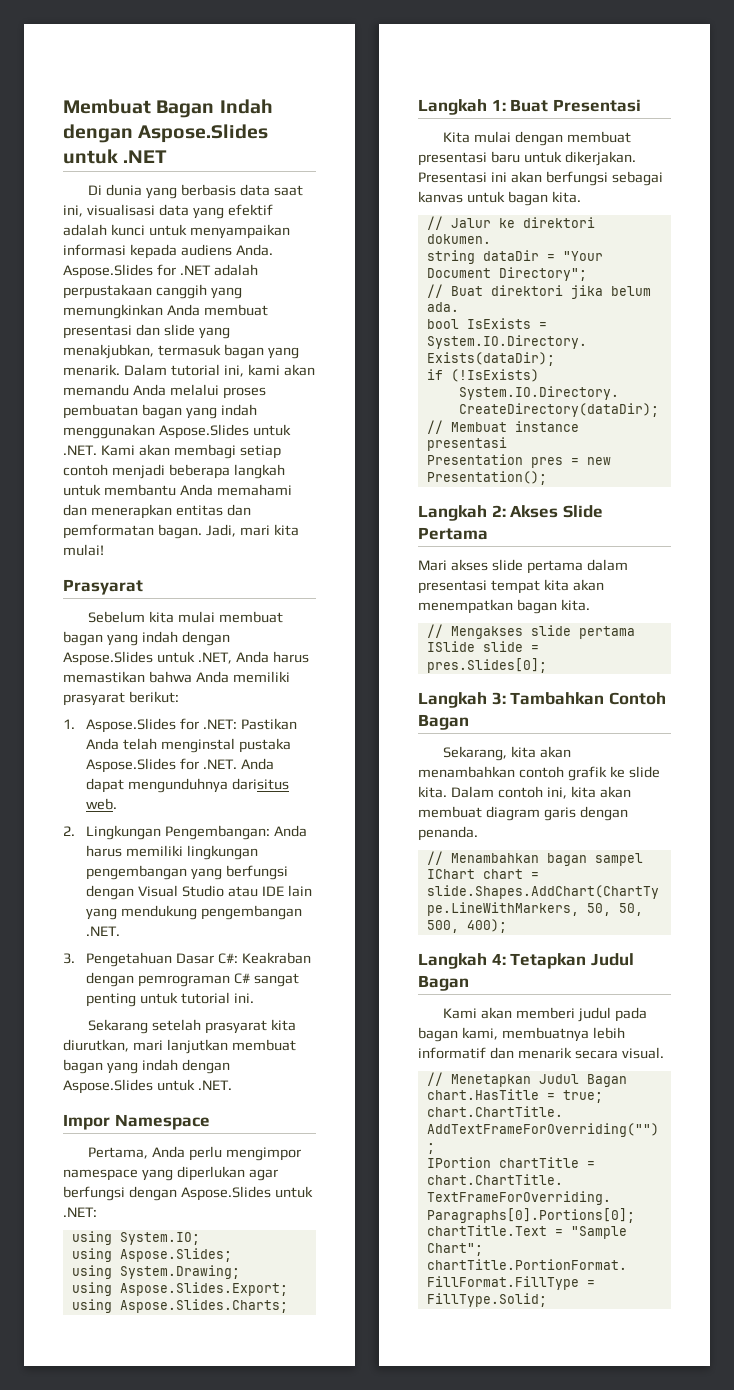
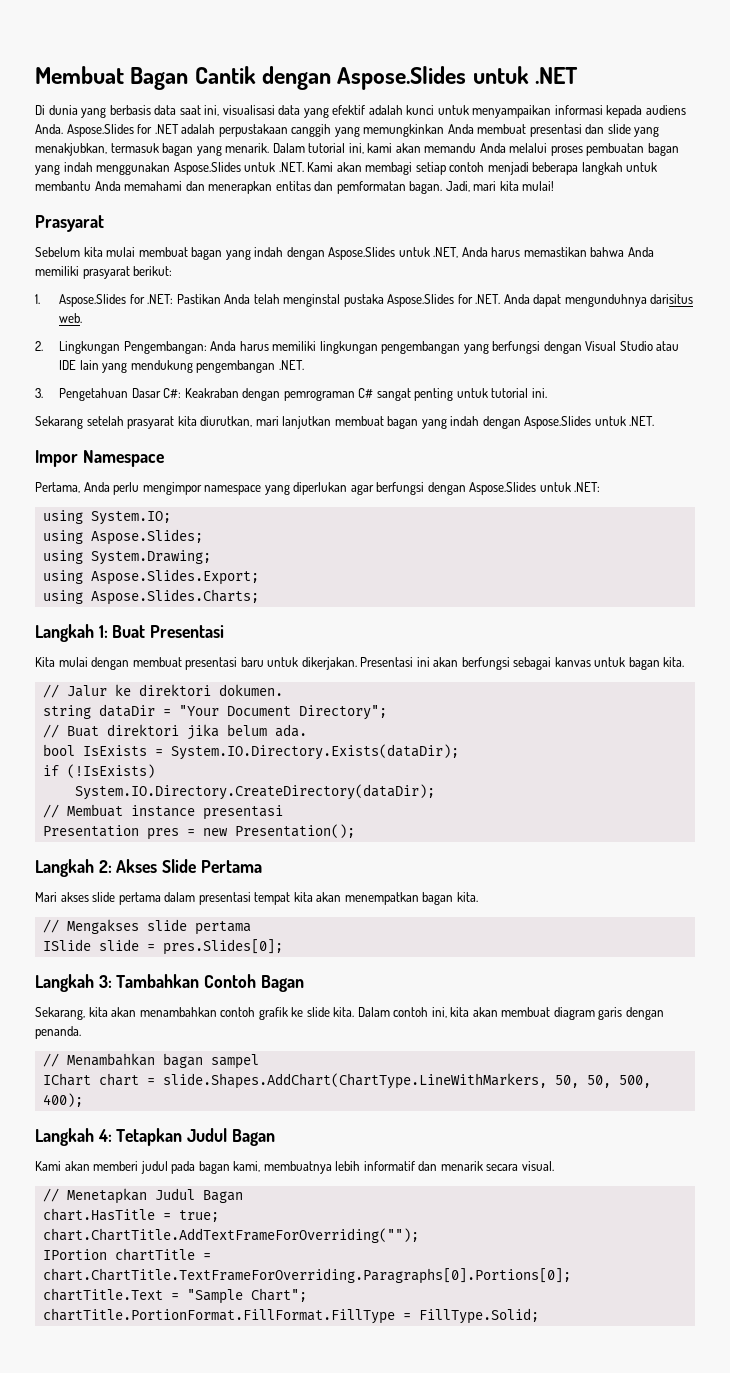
- Membuat Bagan Indah dengan Aspose.Slides untuk .NET
+ Membuat Bagan Cantik dengan Aspose.Slides untuk .NET

